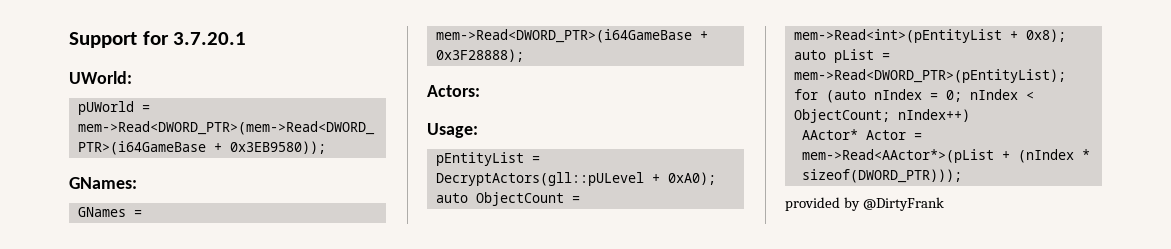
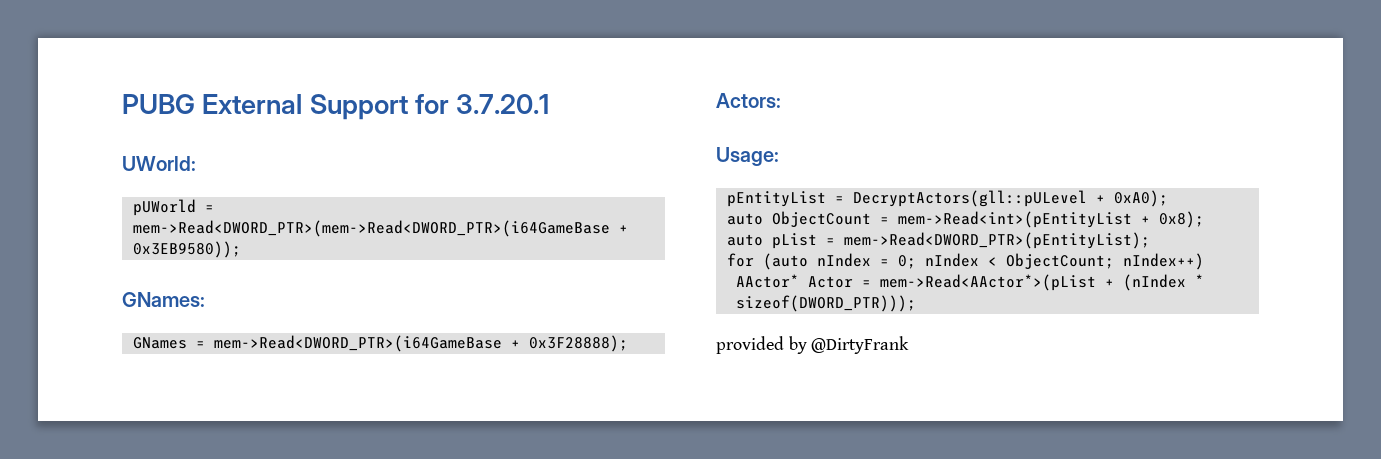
- Support for 3.7.20.1
+ PUBG External Support for 3.7.20.1

